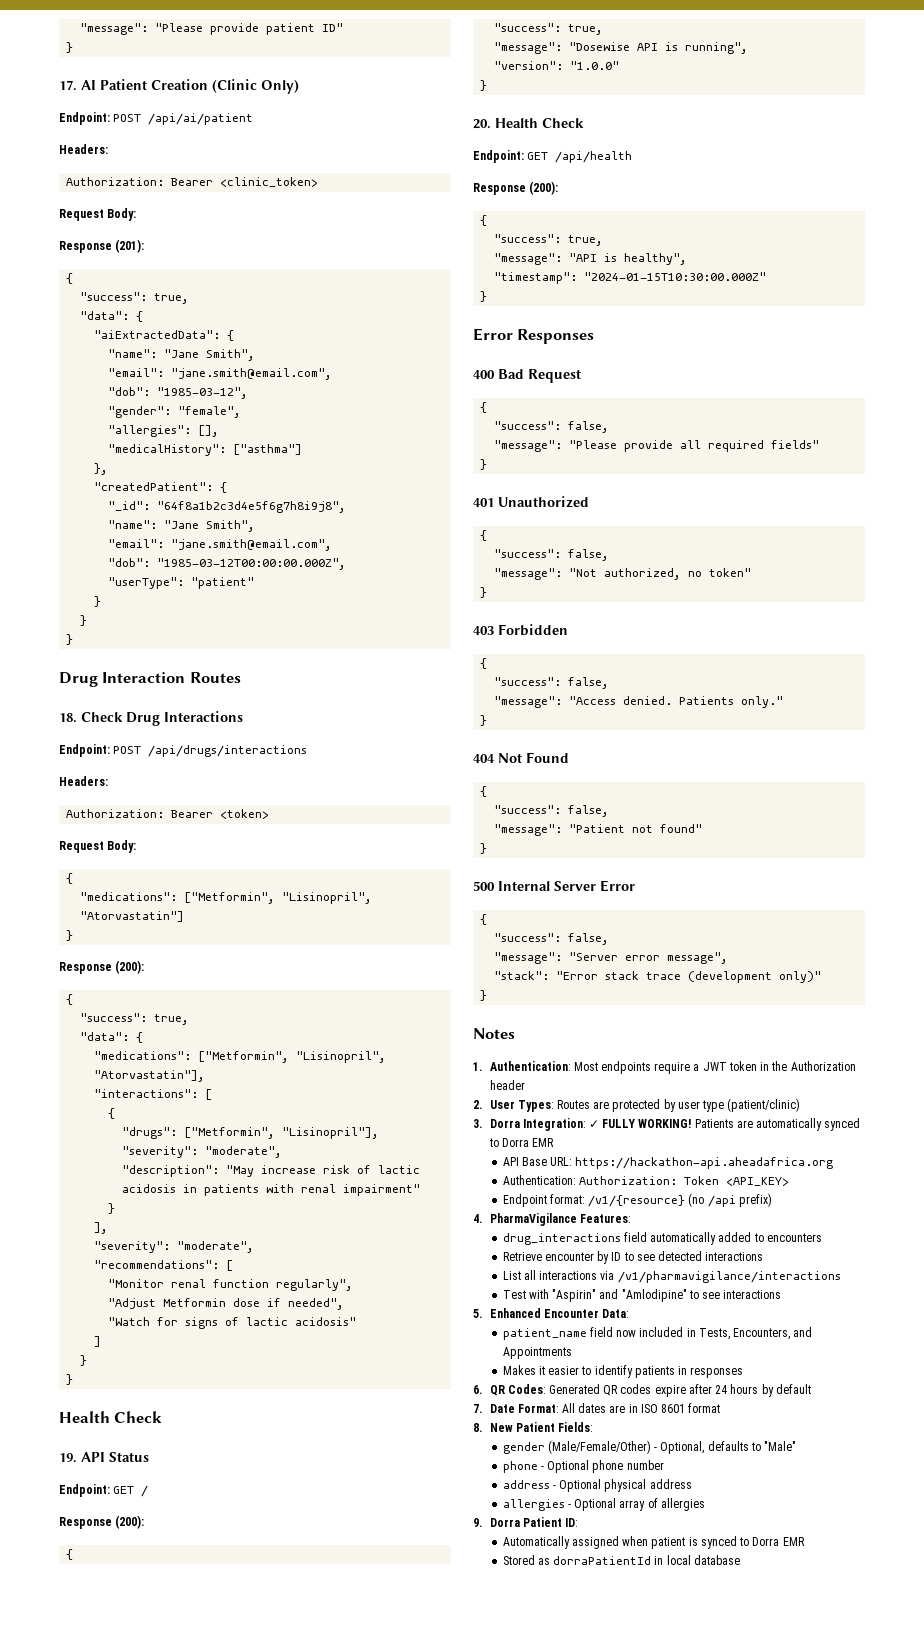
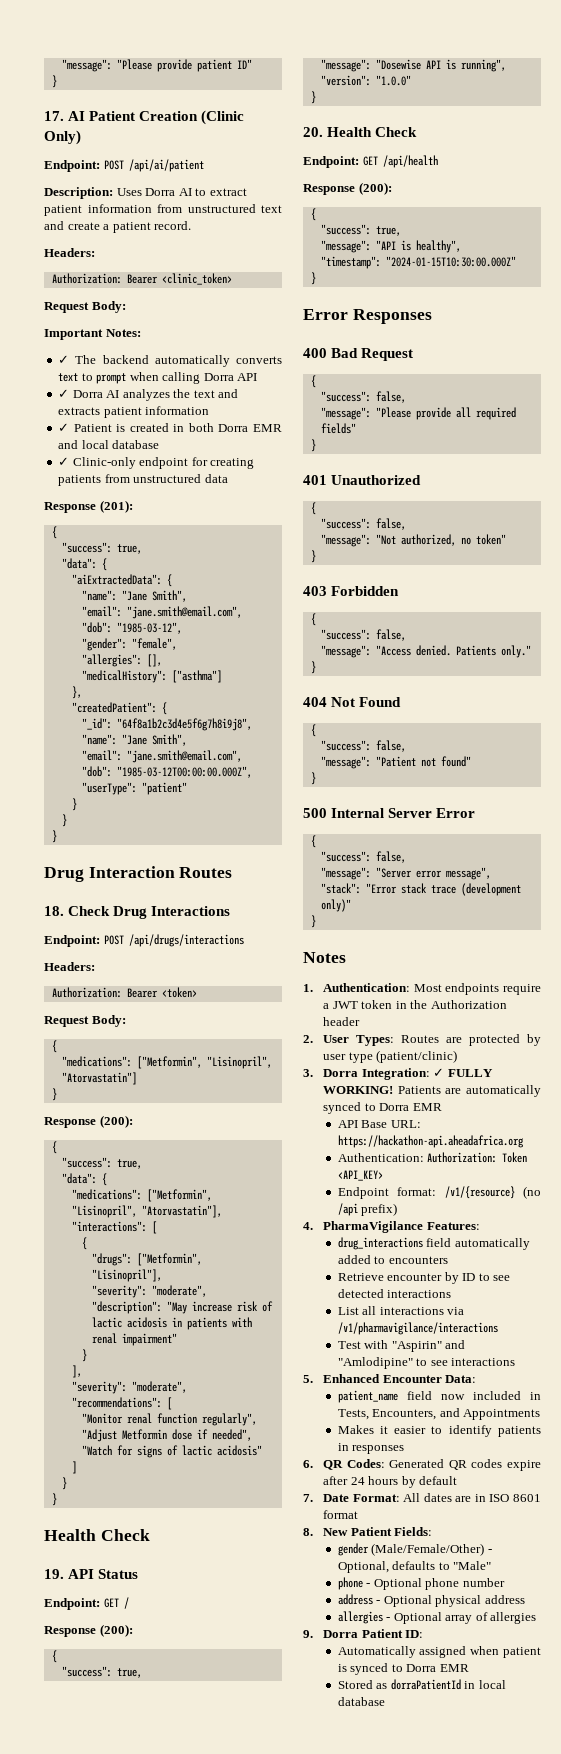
+ Description: Uses Dorra AI to extract patient information from unstructured text and create a patient record.
+ Important Notes:
+ ✓ The backend automatically converts text to prompt when calling Dorra API
+ ✓ Dorra AI analyzes the text and extracts patient information
+ ✓ Patient is created in both Dorra EMR and local database
+ ✓ Clinic-only endpoint for creating patients from unstructured data

